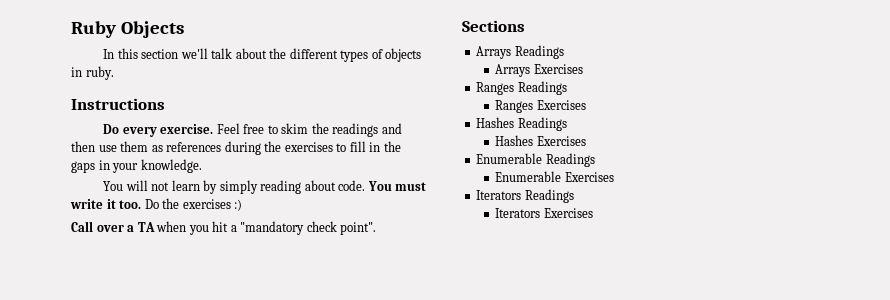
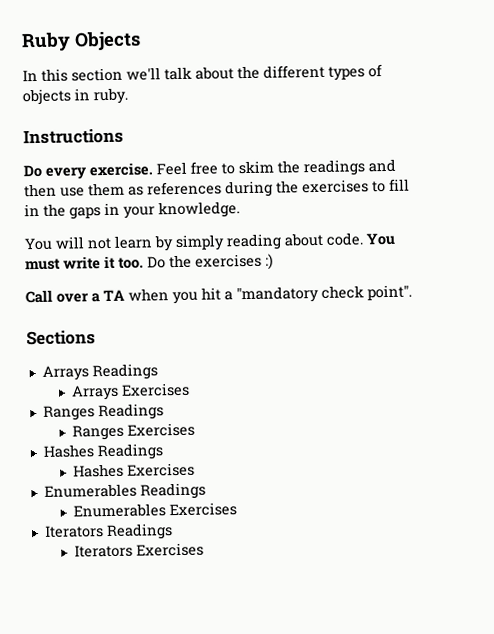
- Enumerable Readings
- Enumerable Exercises
+ Enumerables Readings
+ Enumerables Exercises

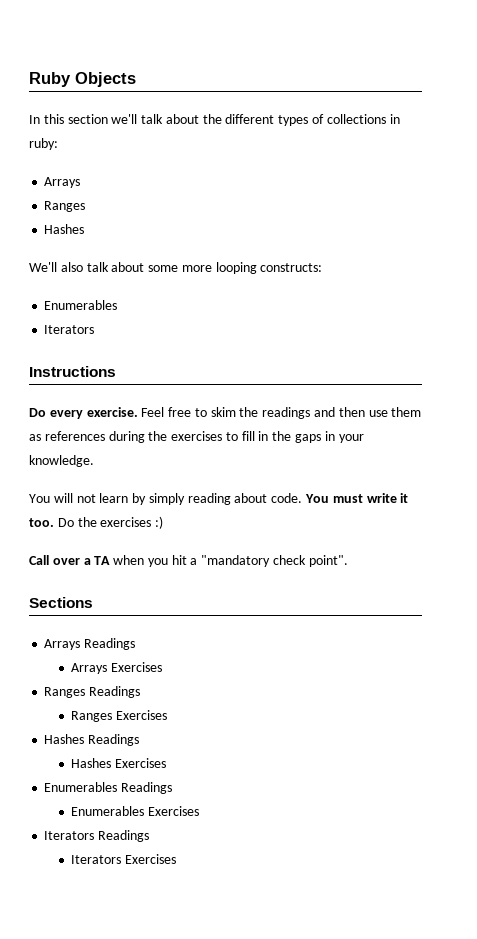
- In this section we'll talk about the different types of objects in ruby.
+ In this section we'll talk about the different types of collections in ruby:
+ Arrays
+ Ranges
+ Hashes
+ We'll also talk about some more looping constructs:
+ Enumerables
+ Iterators

